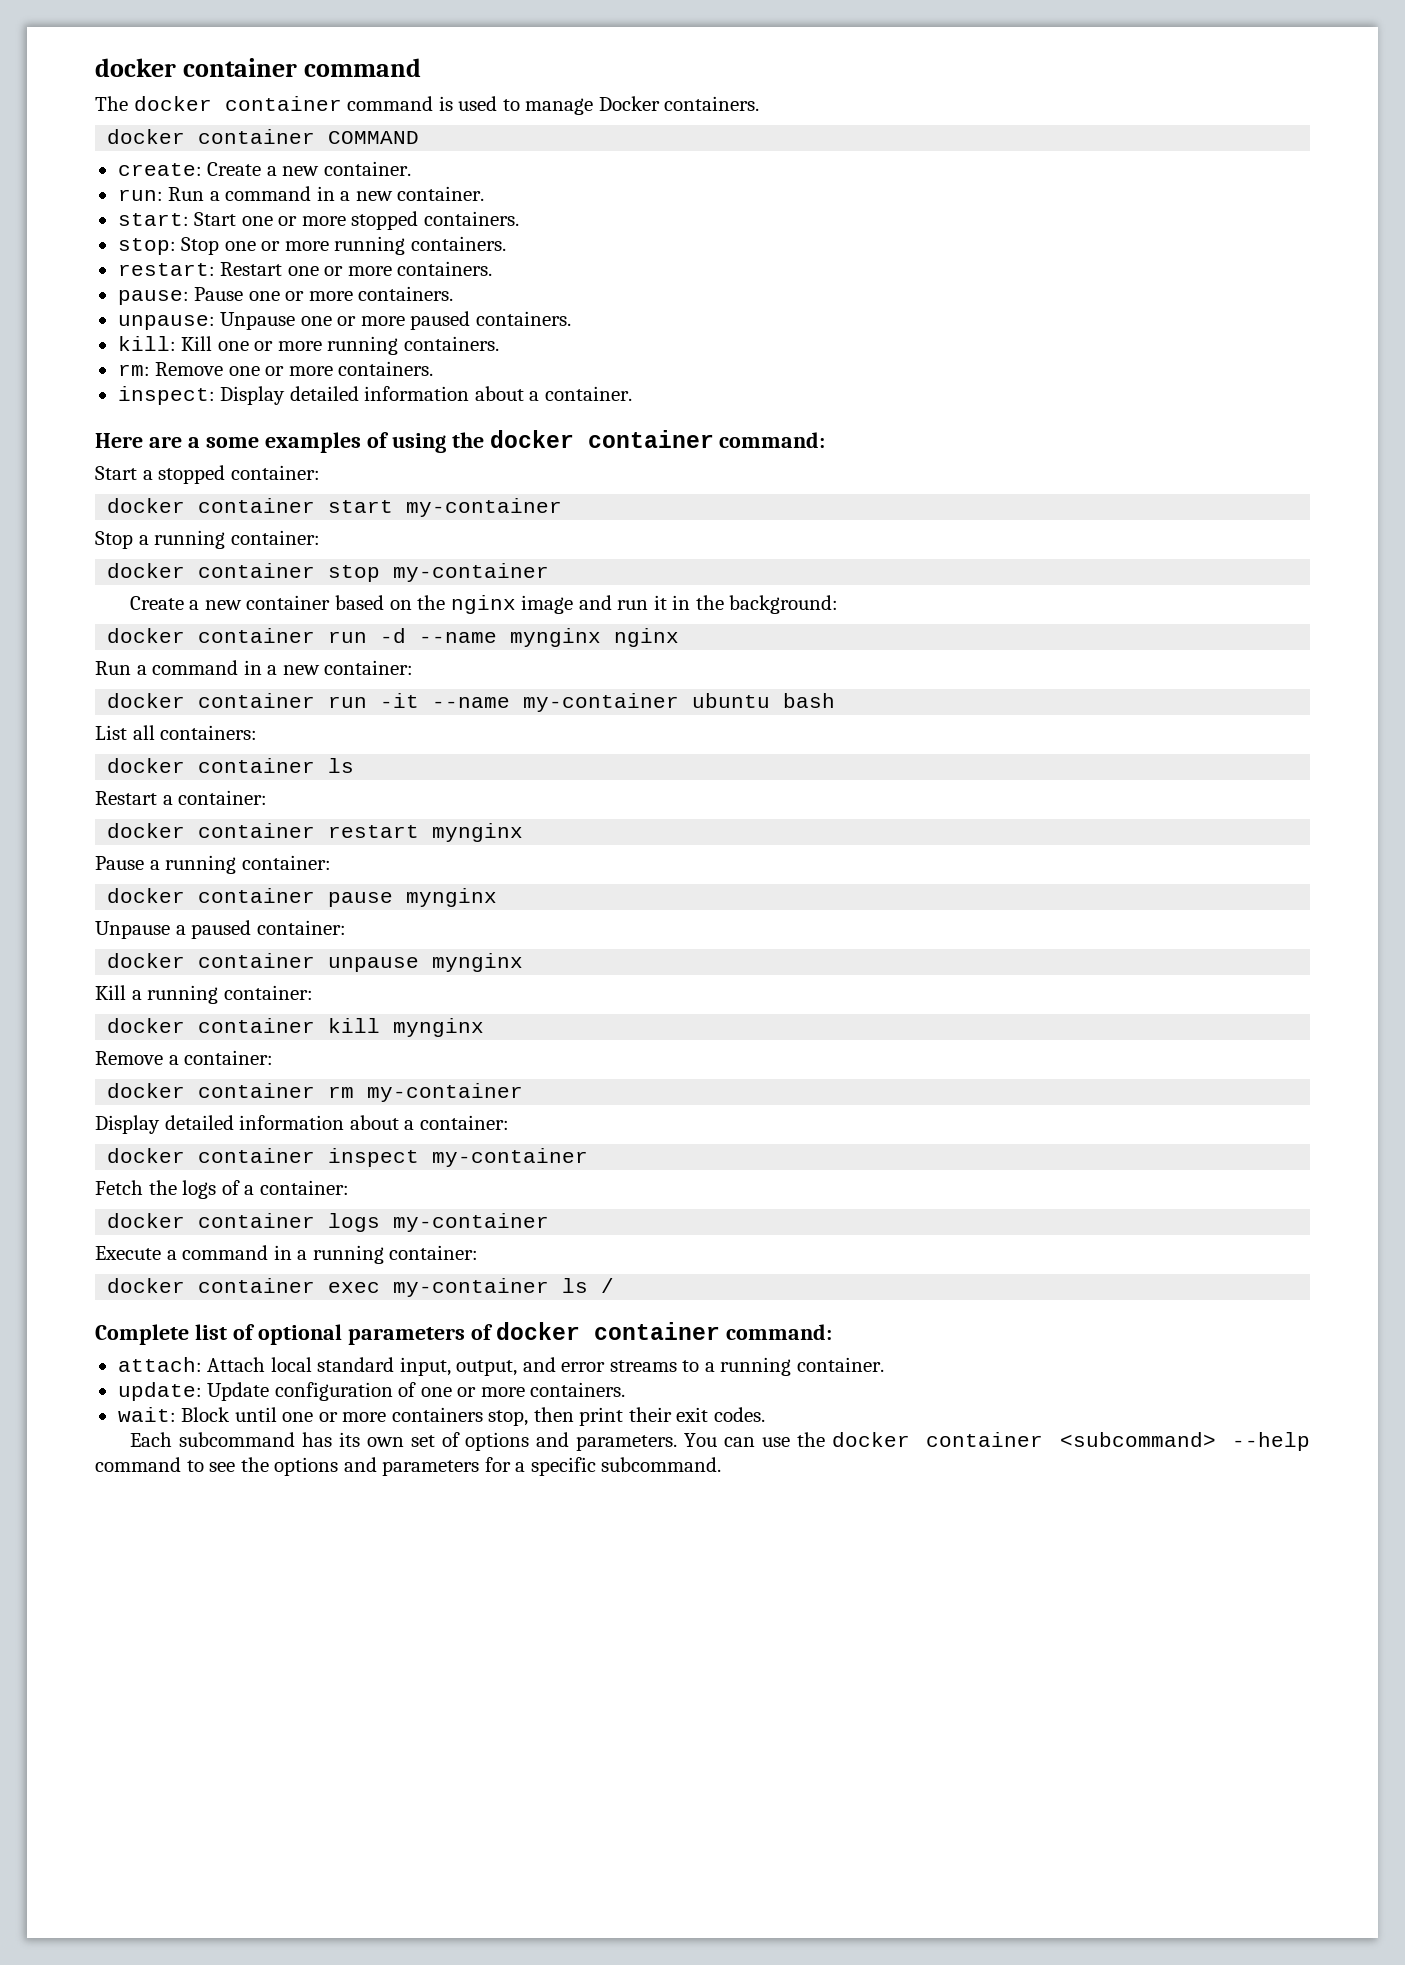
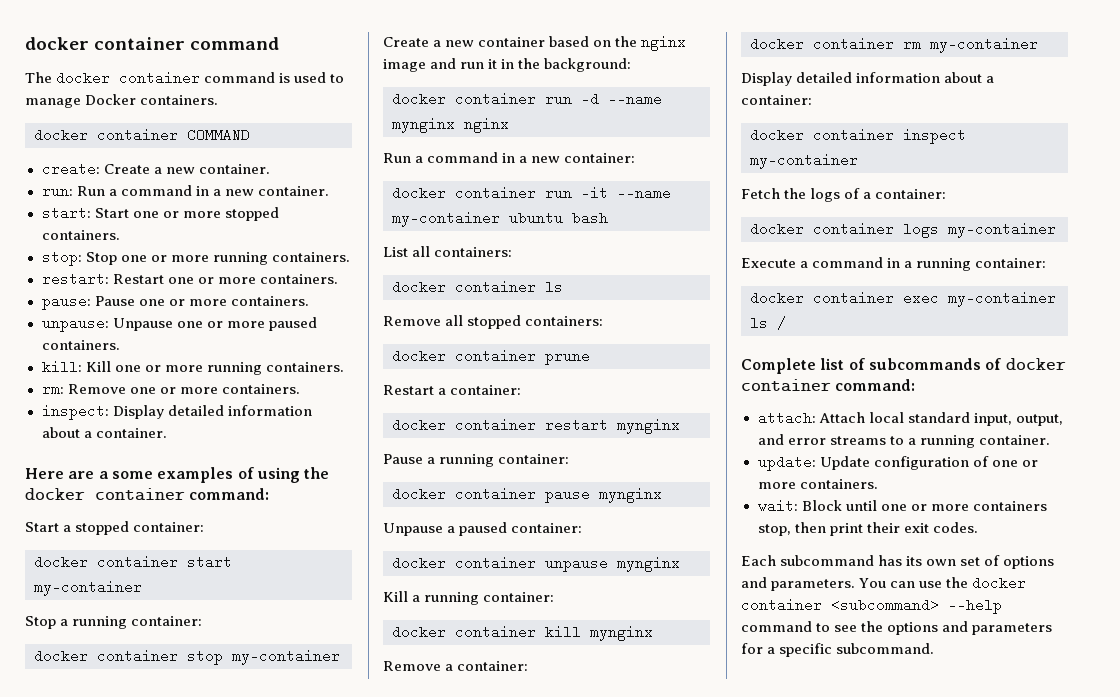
+ Remove all stopped containers:
+ docker container prune
- Complete list of optional parameters of docker container command:
+ Complete list of subcommands of docker container command:

